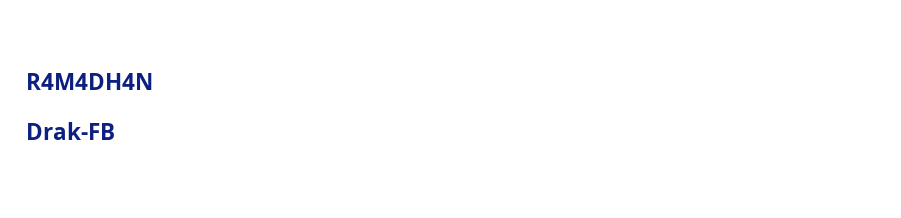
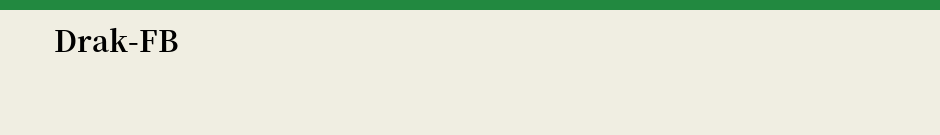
- R4M4DH4N

